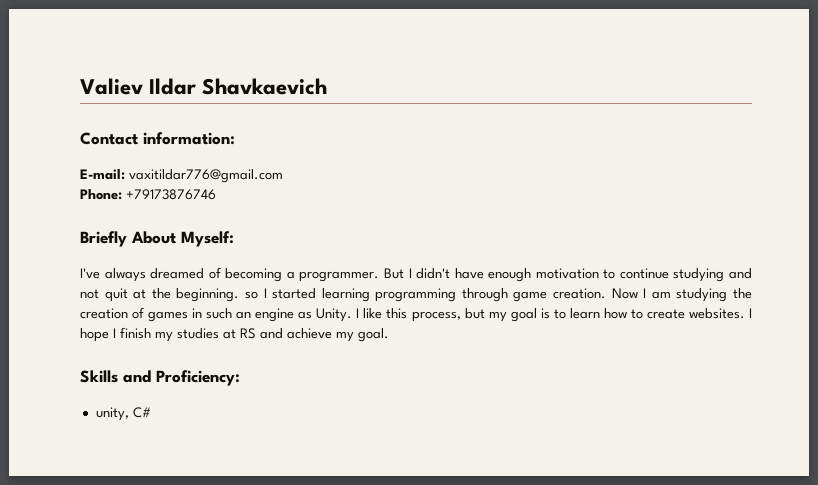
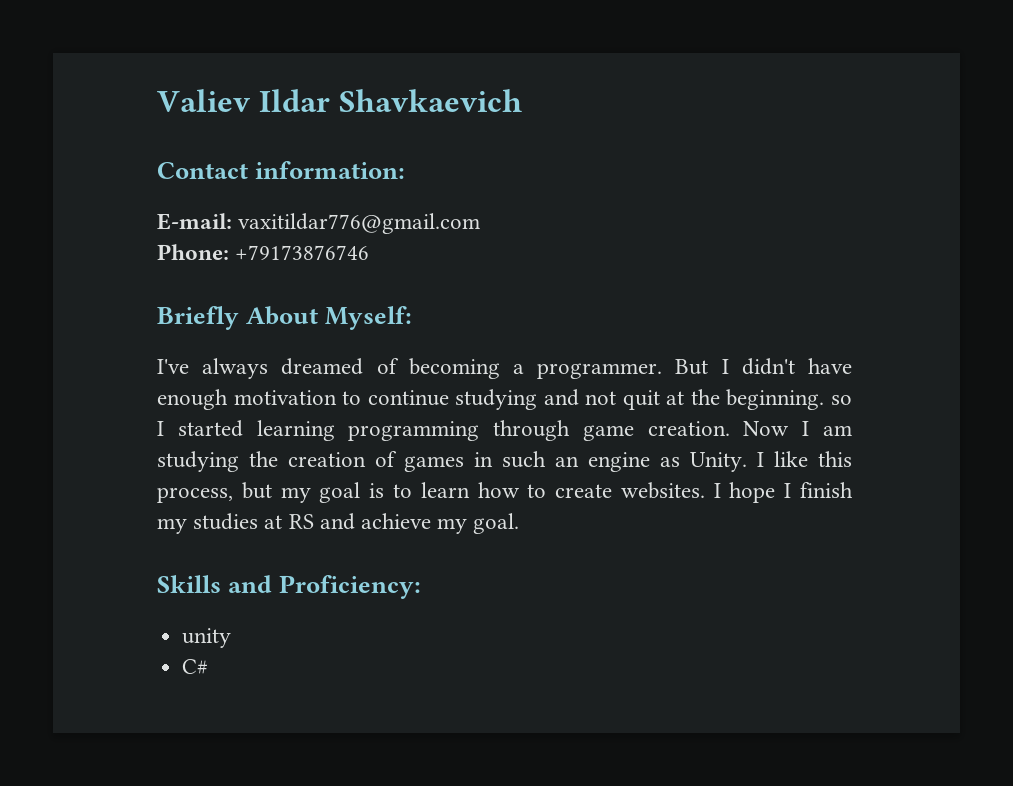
- unity, C#
+ unity
+ C#

